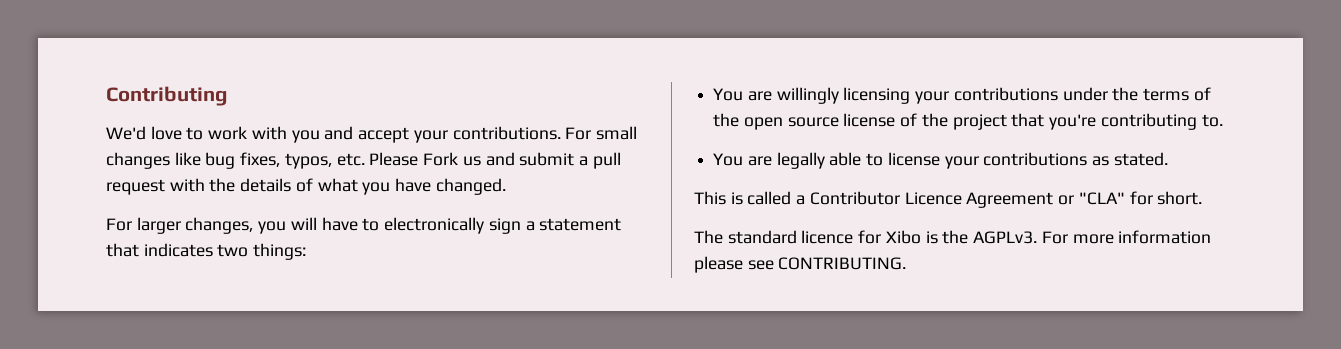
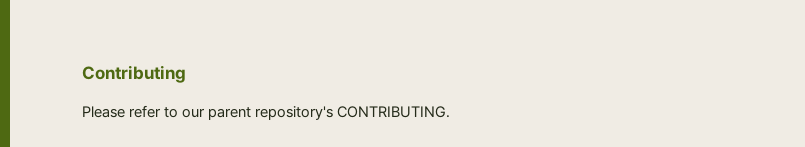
- We'd love to work with you and accept your contributions. For small changes like bug fixes, typos, etc. Please Fork us and submit a pull request with the details of what you have changed.
- For larger changes, you will have to electronically sign a statement that indicates two things:
- You are willingly licensing your contributions under the terms of the open source license of the project that you're contributing to.
- You are legally able to license your contributions as stated.
- This is called a Contributor Licence Agreement or "CLA" for short.
- The standard licence for Xibo is the AGPLv3. For more information please see CONTRIBUTING.
+ Please refer to our parent repository's CONTRIBUTING.

